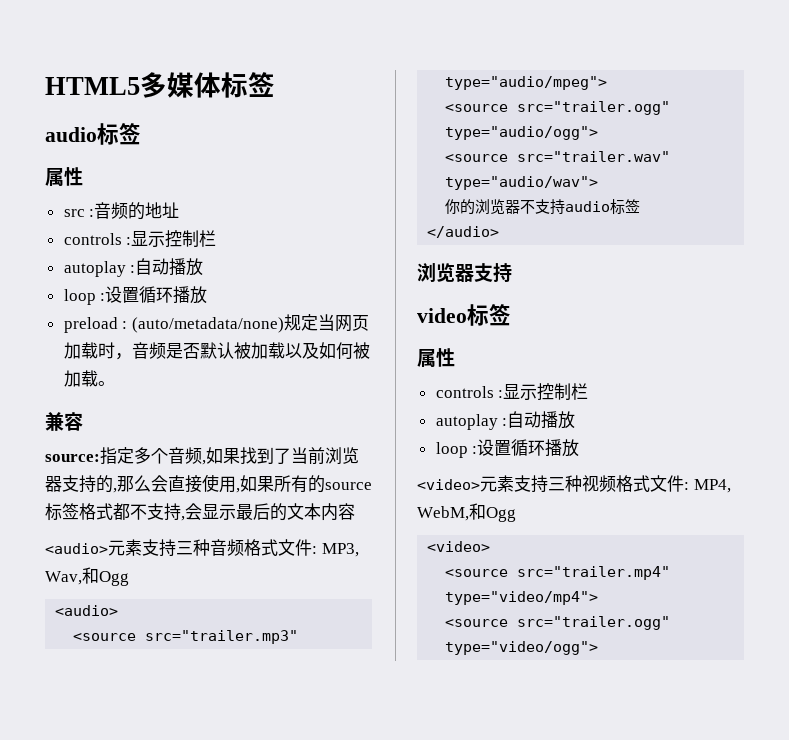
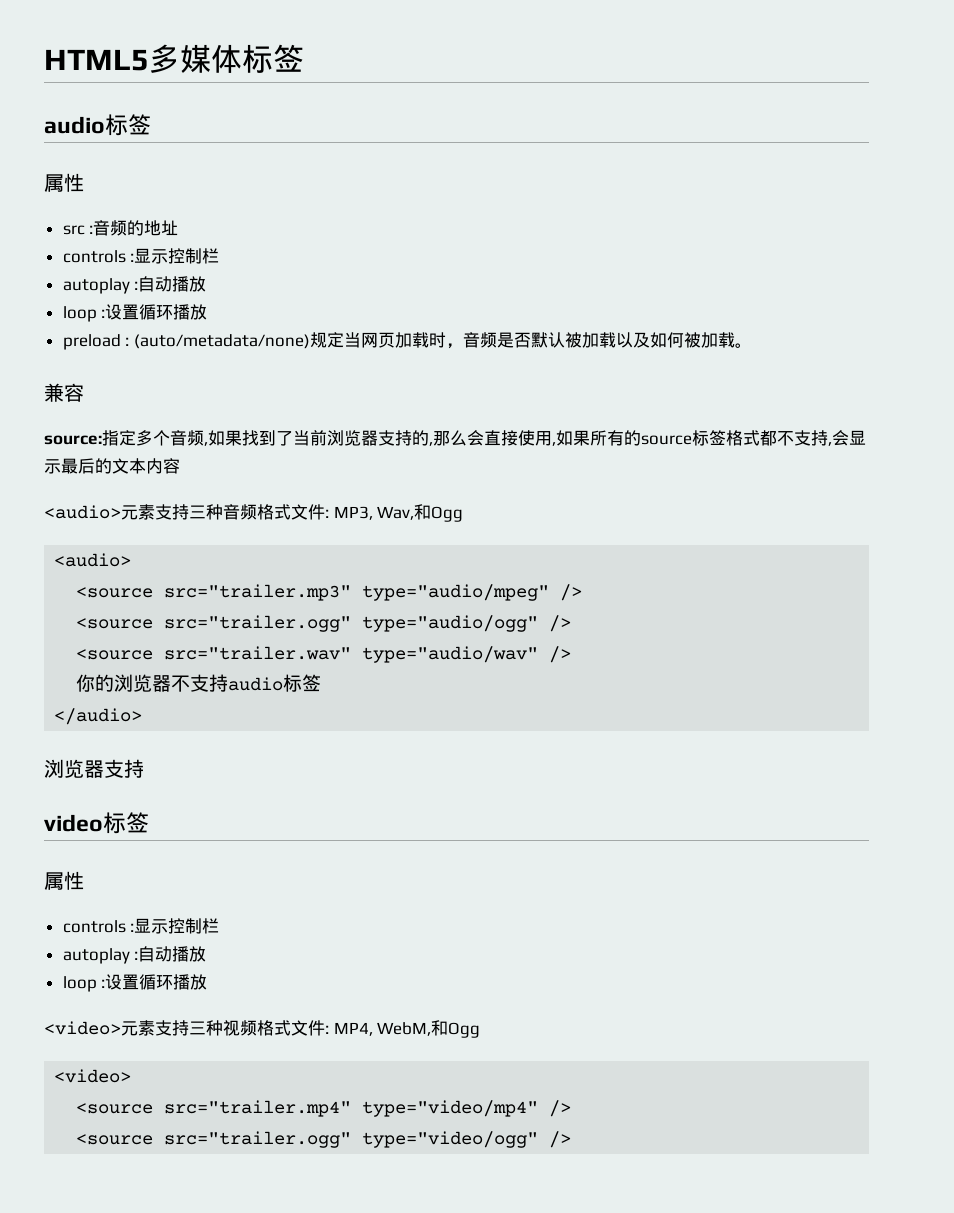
- <source src="trailer.mp3" type="audio/mpeg">
- <source src="trailer.ogg" type="audio/ogg">
+ <source src="trailer.mp3" type="audio/mpeg" />
+ <source src="trailer.ogg" type="audio/ogg" />
- <source src="trailer.wav" type="audio/wav">
+ <source src="trailer.wav" type="audio/wav" />
- <source src="trailer.mp4" type="video/mp4">
- <source src="trailer.ogg" type="video/ogg">
+ <source src="trailer.mp4" type="video/mp4" />
+ <source src="trailer.ogg" type="video/ogg" />

